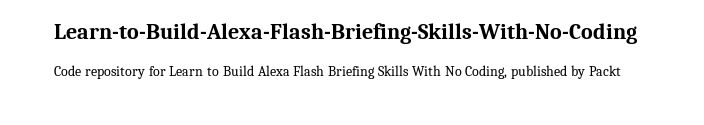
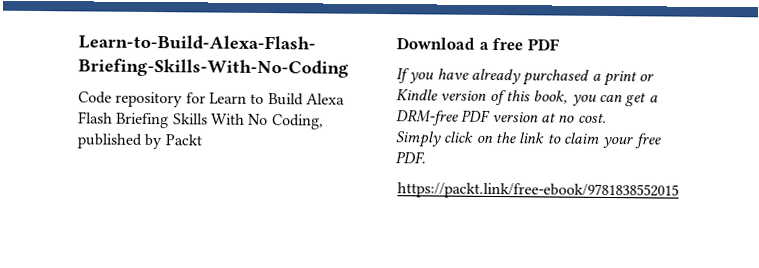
+ Download a free PDF
+ If you have already purchased a print or Kindle version of this book, you can get a DRM-free PDF version at no cost.
+ Simply click on the link to claim your free PDF.
+ https://packt.link/free-ebook/9781838552015

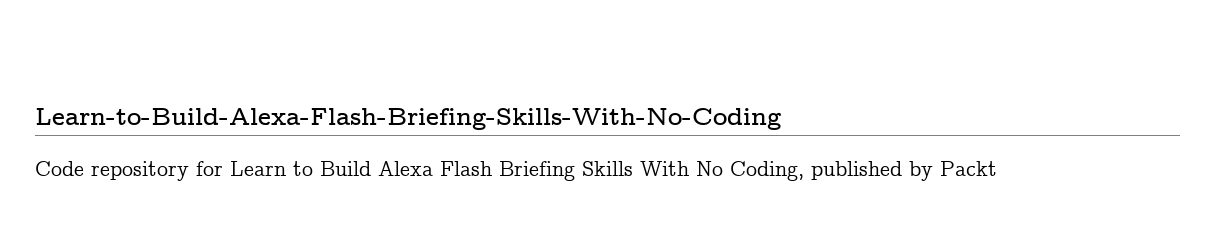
- Download a free PDF
- If you have already purchased a print or Kindle version of this book, you can get a DRM-free PDF version at no cost.
- Simply click on the link to claim your free PDF.
- https://packt.link/free-ebook/9781838552015

